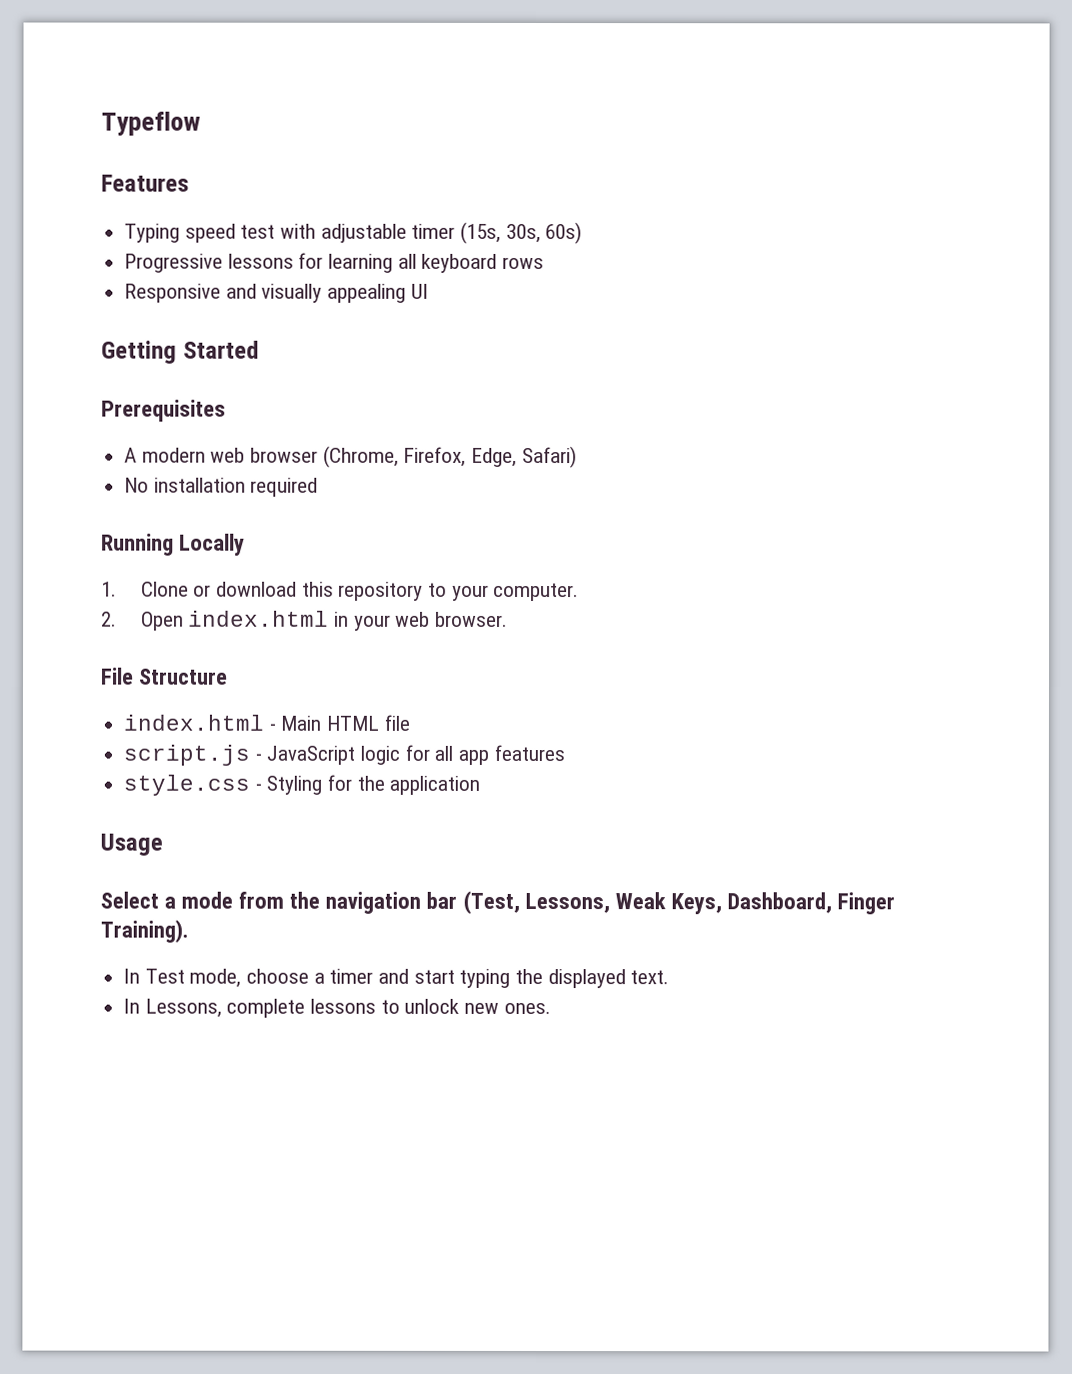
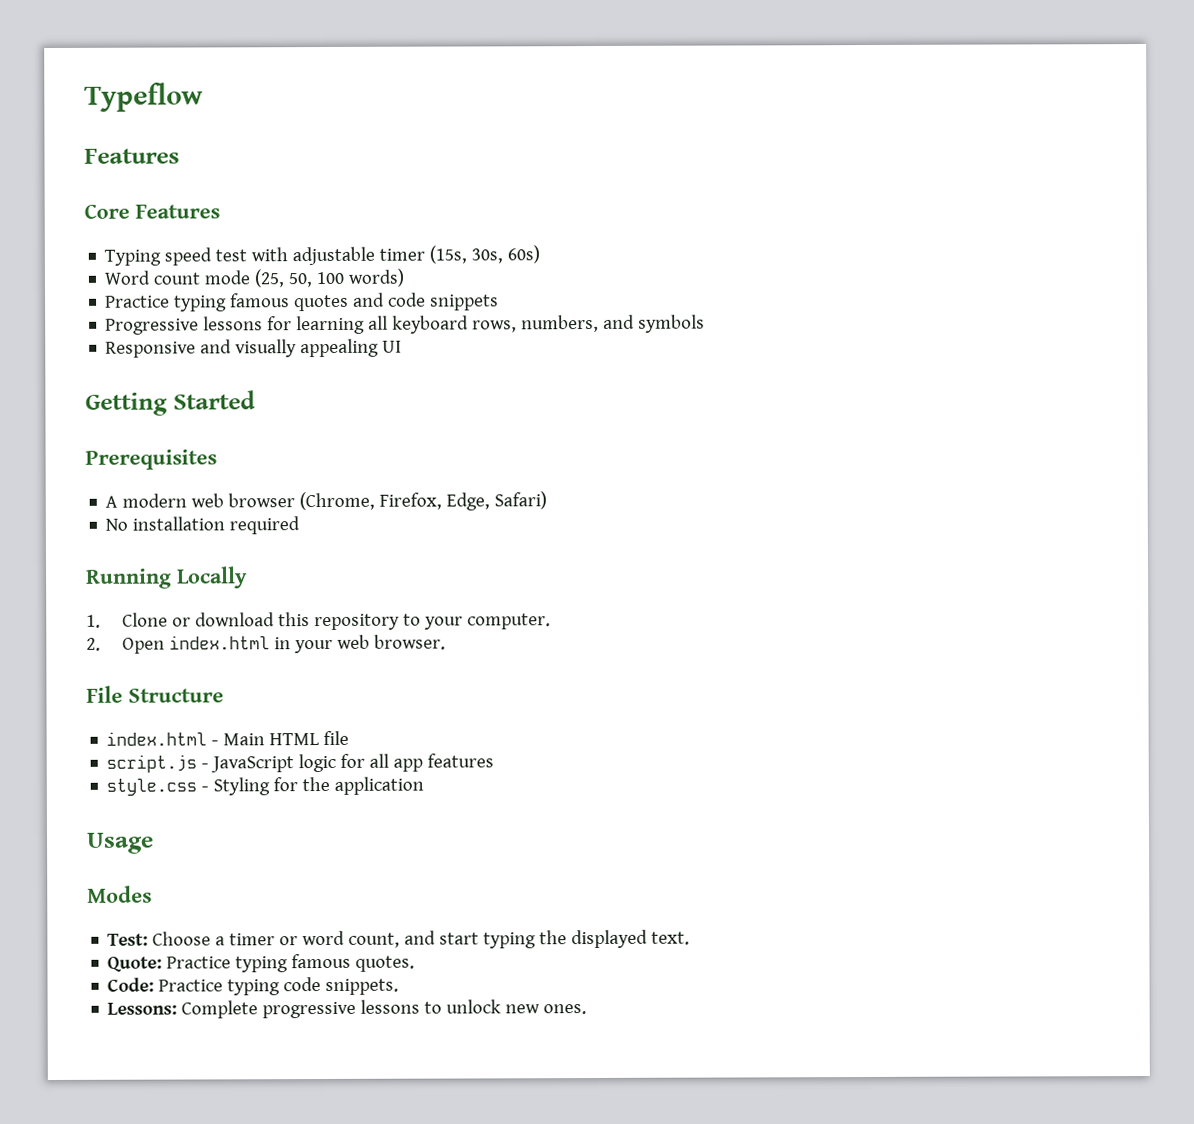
+ Core Features
+ Word count mode (25, 50, 100 words)
+ Practice typing famous quotes and code snippets
- Progressive lessons for learning all keyboard rows
+ Progressive lessons for learning all keyboard rows, numbers, and symbols
- Select a mode from the navigation bar (Test, Lessons, Weak Keys, Dashboard, Finger Training).
- In Test mode, choose a timer and start typing the displayed text.
+ Modes
+ Test: Choose a timer or word count, and start typing the displayed text.
- In Lessons, complete lessons to unlock new ones.
+ Quote: Practice typing famous quotes.
+ Code: Practice typing code snippets.
+ Lessons: Complete progressive lessons to unlock new ones.

